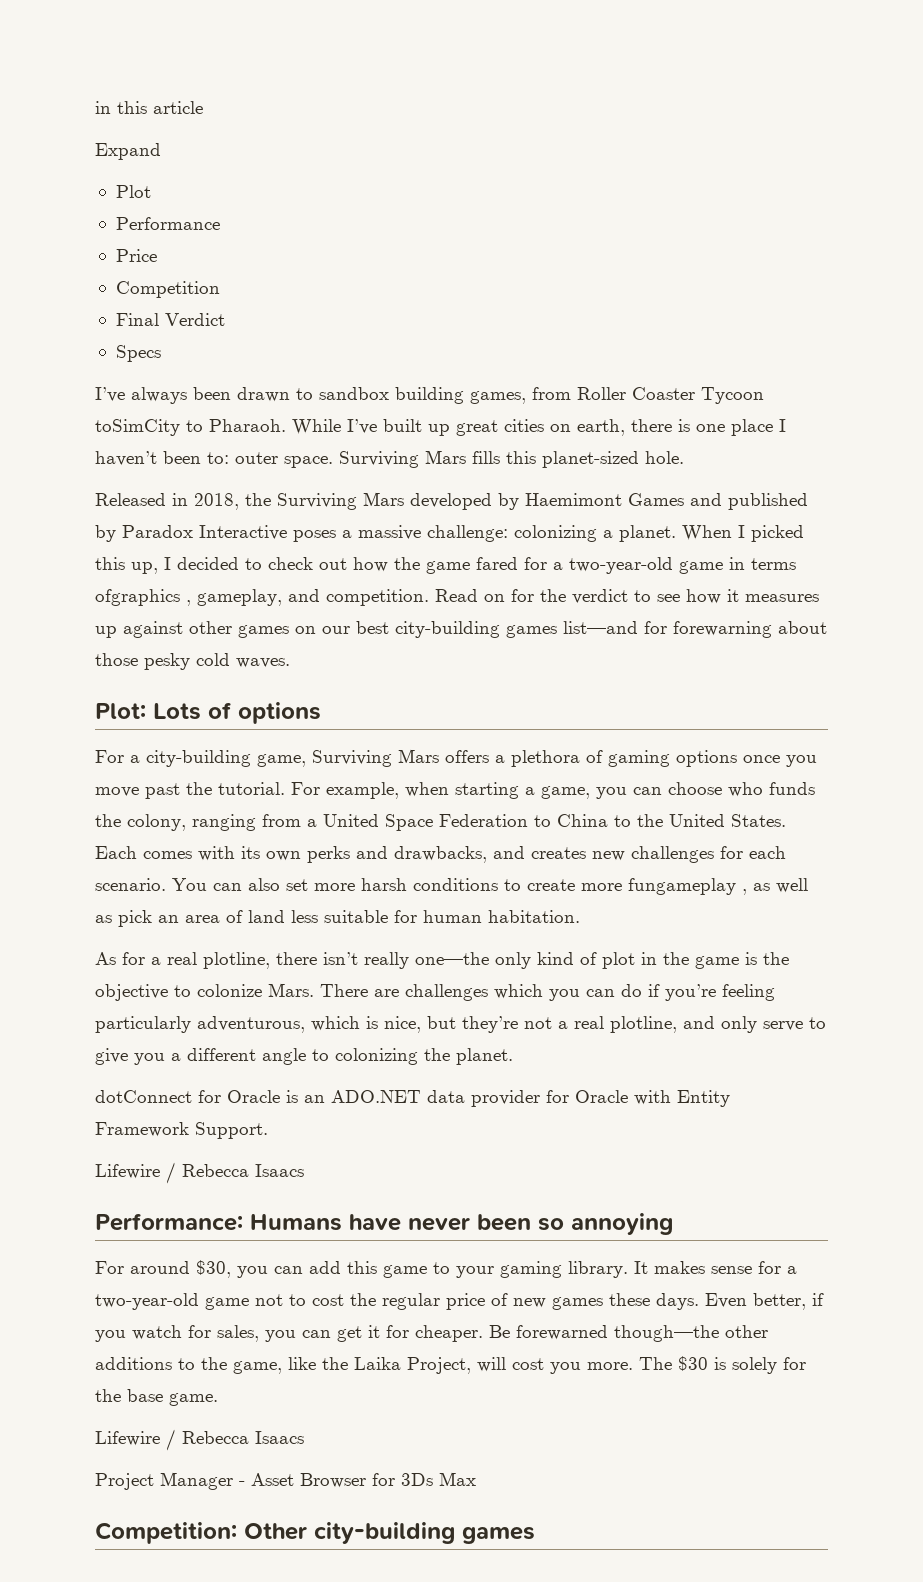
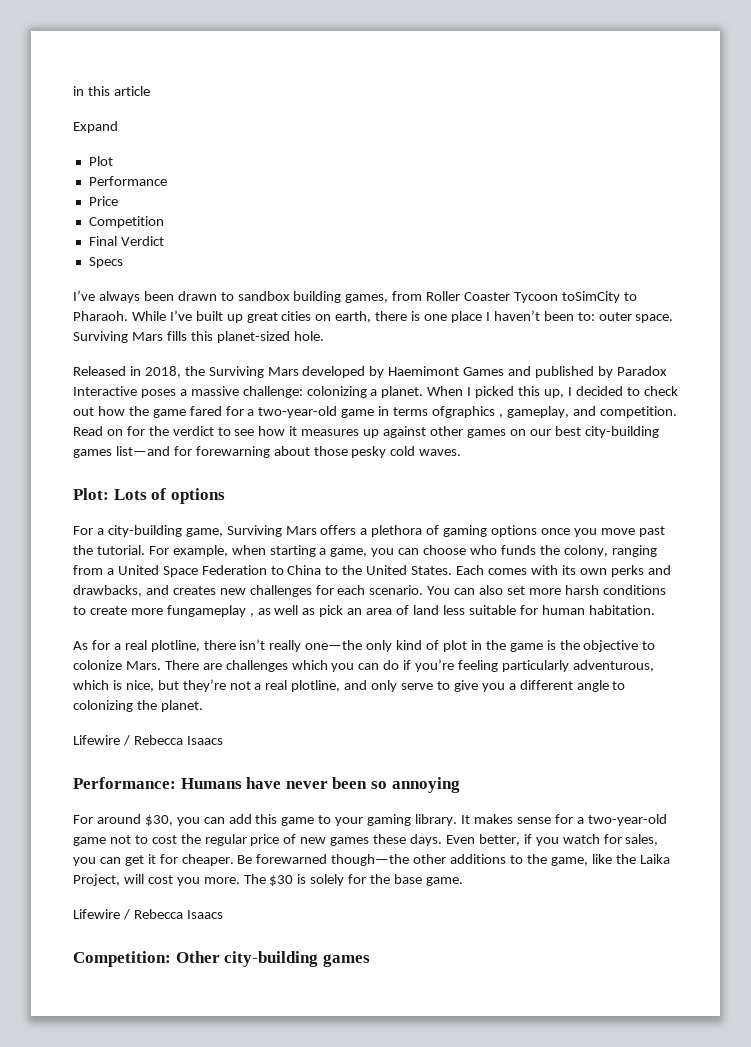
- dotConnect for Oracle is an ADO.NET data provider for Oracle with Entity Framework Support.
- Project Manager - Asset Browser for 3Ds Max

